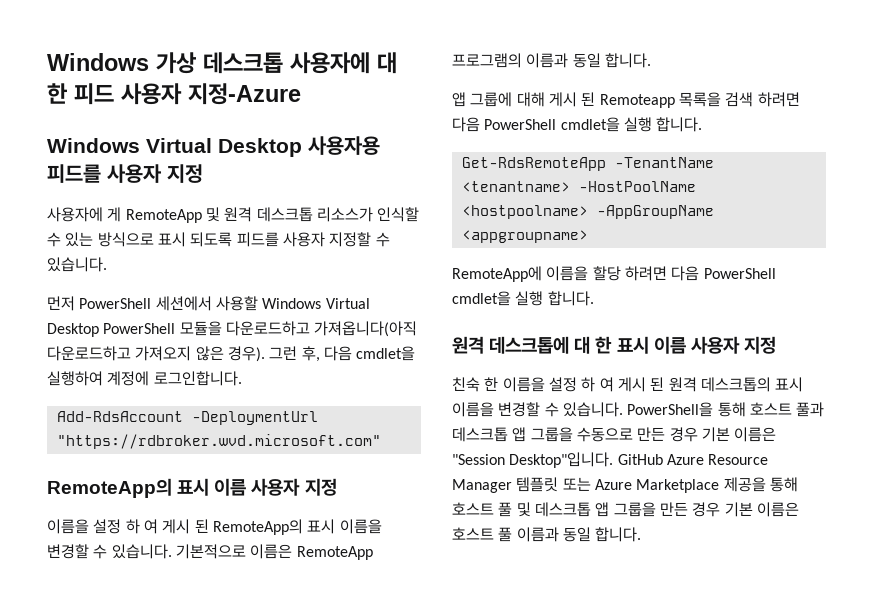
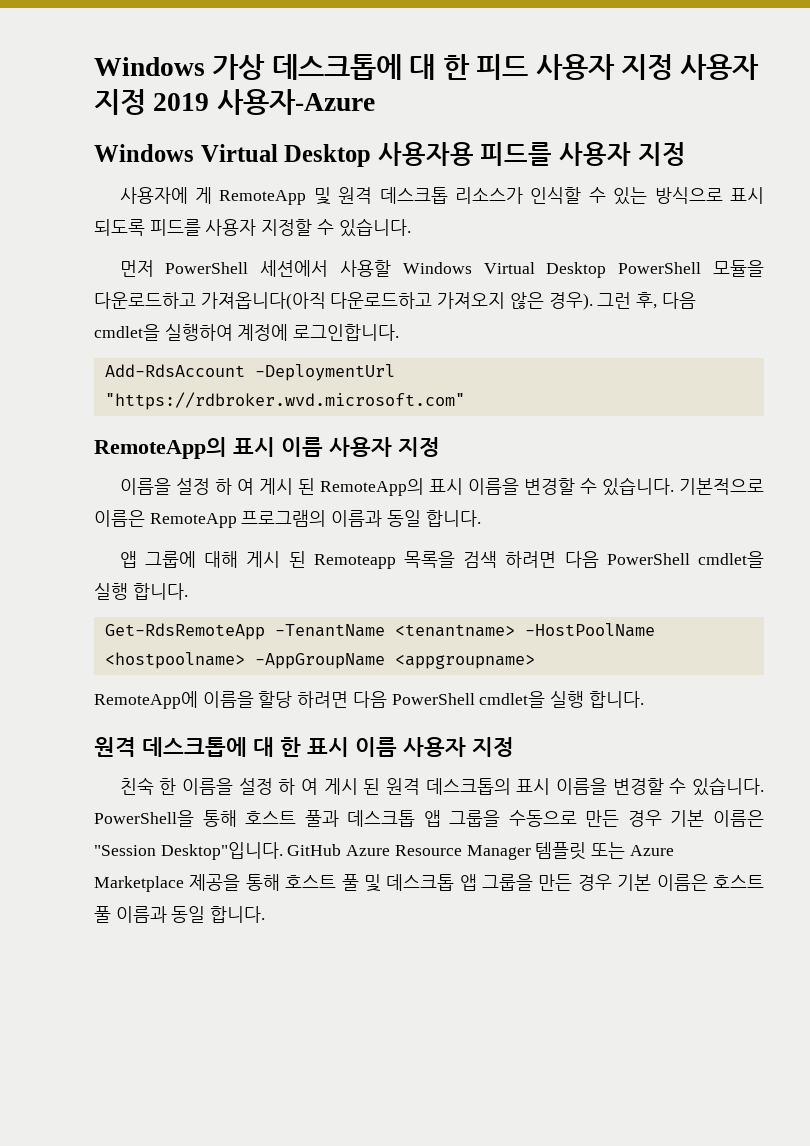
- Windows 가상 데스크톱 사용자에 대 한 피드 사용자 지정-Azure
+ Windows 가상 데스크톱에 대 한 피드 사용자 지정 사용자 지정 2019 사용자-Azure

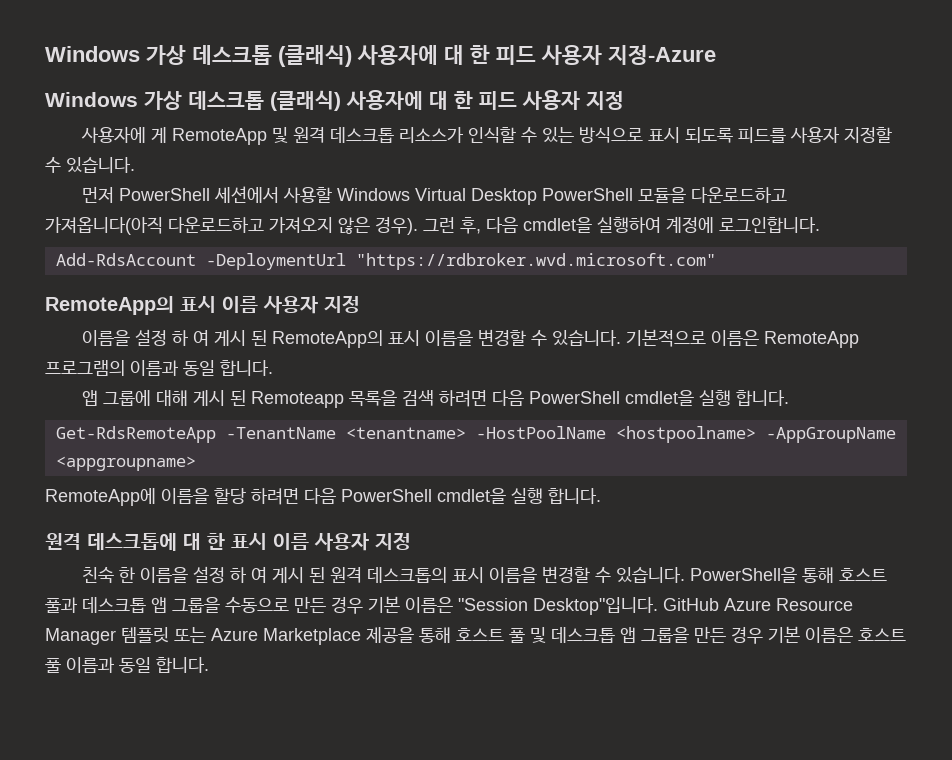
- Windows 가상 데스크톱에 대 한 피드 사용자 지정 사용자 지정 2019 사용자-Azure
- Windows Virtual Desktop 사용자용 피드를 사용자 지정
+ Windows 가상 데스크톱 (클래식) 사용자에 대 한 피드 사용자 지정-Azure
+ Windows 가상 데스크톱 (클래식) 사용자에 대 한 피드 사용자 지정

